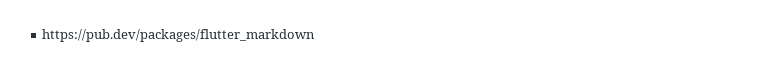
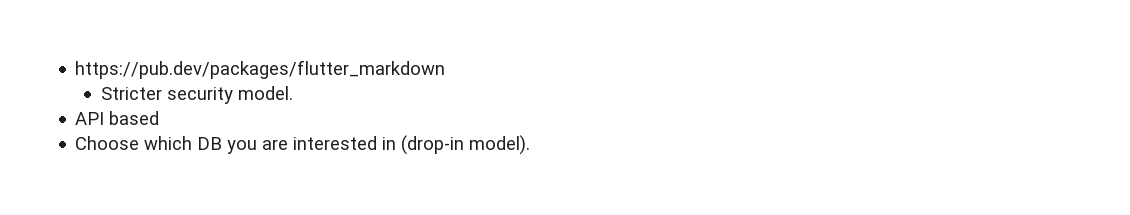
+ Stricter security model.
+ API based
+ Choose which DB you are interested in (drop-in model).

